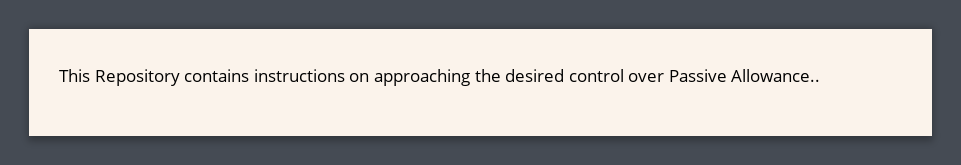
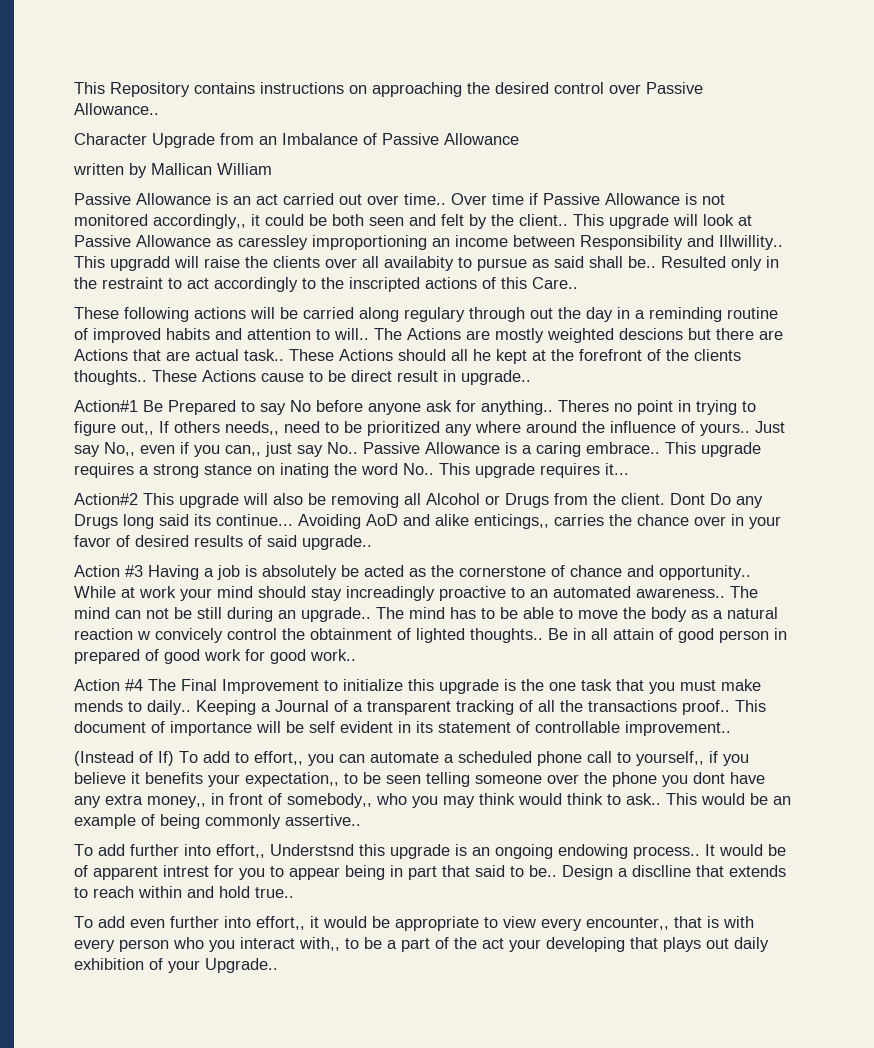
+ Character Upgrade from an Imbalance of Passive Allowance
+ written by Mallican William
+ Passive Allowance is an act carried out over time.. Over time if Passive Allowance is not monitored accordingly,, it could be both seen and felt by the client.. This upgrade will look at Passive Allowance as caressley improportioning an income between Responsibility and Illwillity.. This upgradd will raise the clients over all availabity to pursue as said shall be.. Resulted only in the restraint to act accordingly to the inscripted actions of this Care..
+ These following actions will be carried along regulary through out the day in a reminding routine of improved habits and attention to will.. The Actions are mostly weighted descions but there are Actions that are actual task.. These Actions should all he kept at the forefront of the clients thoughts.. These Actions cause to be direct result in upgrade..
+ Action#1 Be Prepared to say No before anyone ask for anything.. Theres no point in trying to figure out,, If others needs,, need to be prioritized any where around the influence of yours.. Just say No,, even if you can,, just say No.. Passive Allowance is a caring embrace.. This upgrade requires a strong stance on inating the word No.. This upgrade requires it...
+ Action#2 This upgrade will also be removing all Alcohol or Drugs from the client. Dont Do any Drugs long said its continue... Avoiding AoD and alike enticings,, carries the chance over in your favor of desired results of said upgrade..
+ Action #3 Having a job is absolutely be acted as the cornerstone of chance and opportunity.. While at work your mind should stay increadingly proactive to an automated awareness.. The mind can not be still during an upgrade.. The mind has to be able to move the body as a natural reaction w convicely control the obtainment of lighted thoughts.. Be in all attain of good person in prepared of good work for good work..
+ Action #4 The Final Improvement to initialize this upgrade is the one task that you must make mends to daily.. Keeping a Journal of a transparent tracking of all the transactions proof.. This document of importance will be self evident in its statement of controllable improvement..
+ (Instead of If) To add to effort,, you can automate a scheduled phone call to yourself,, if you believe it benefits your expectation,, to be seen telling someone over the phone you dont have any extra money,, in front of somebody,, who you may think would think to ask.. This would be an example of being commonly assertive..
+ To add further into effort,, Understsnd this upgrade is an ongoing endowing process.. It would be of apparent intrest for you to appear being in part that said to be.. Design a disclline that extends to reach within and hold true..
+ To add even further into effort,, it would be appropriate to view every encounter,, that is with every person who you interact with,, to be a part of the act your developing that plays out daily exhibition of your Upgrade..

